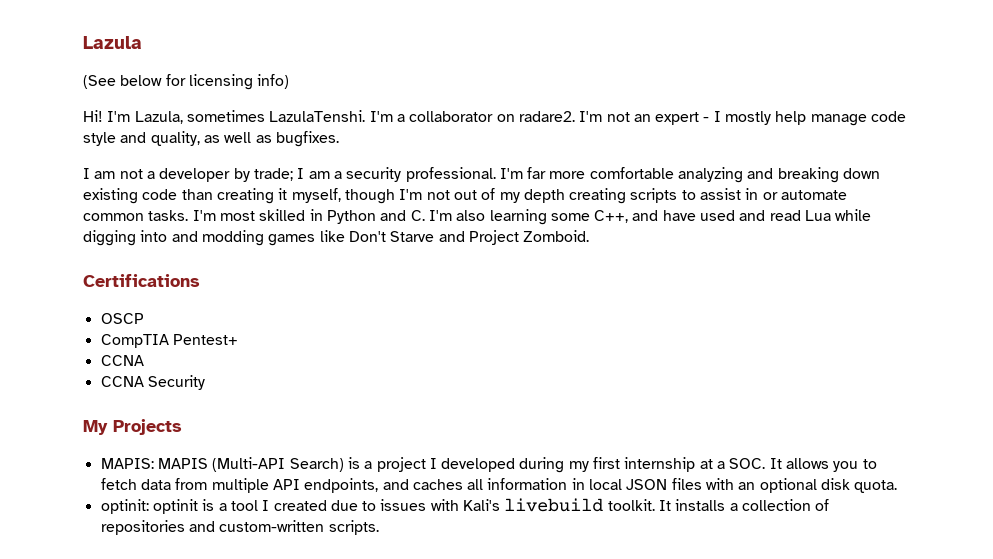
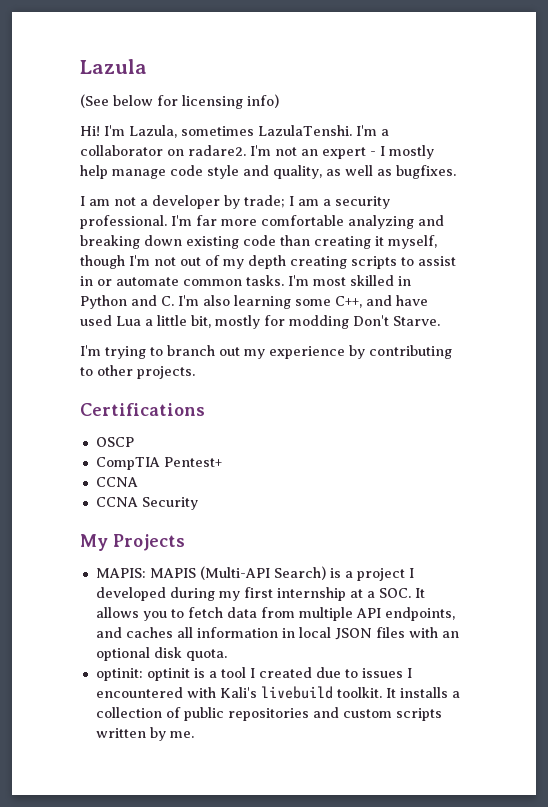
- I'm most skilled in Python and C. I'm also learning some C++, and have used and read Lua while digging into and modding games like Don't Starve and Project Zomboid.
+ I'm most skilled in Python and C. I'm also learning some C++, and have used Lua a little bit, mostly for modding Don't Starve.
+ I'm trying to branch out my experience by contributing to other projects.
- optinit: optinit is a tool I created due to issues with Kali's livebuild toolkit.
+ optinit: optinit is a tool I created due to issues I encountered with Kali's livebuild toolkit.
- It installs a collection of repositories and custom-written scripts.
+ It installs a collection of public repositories and custom scripts written by me.

